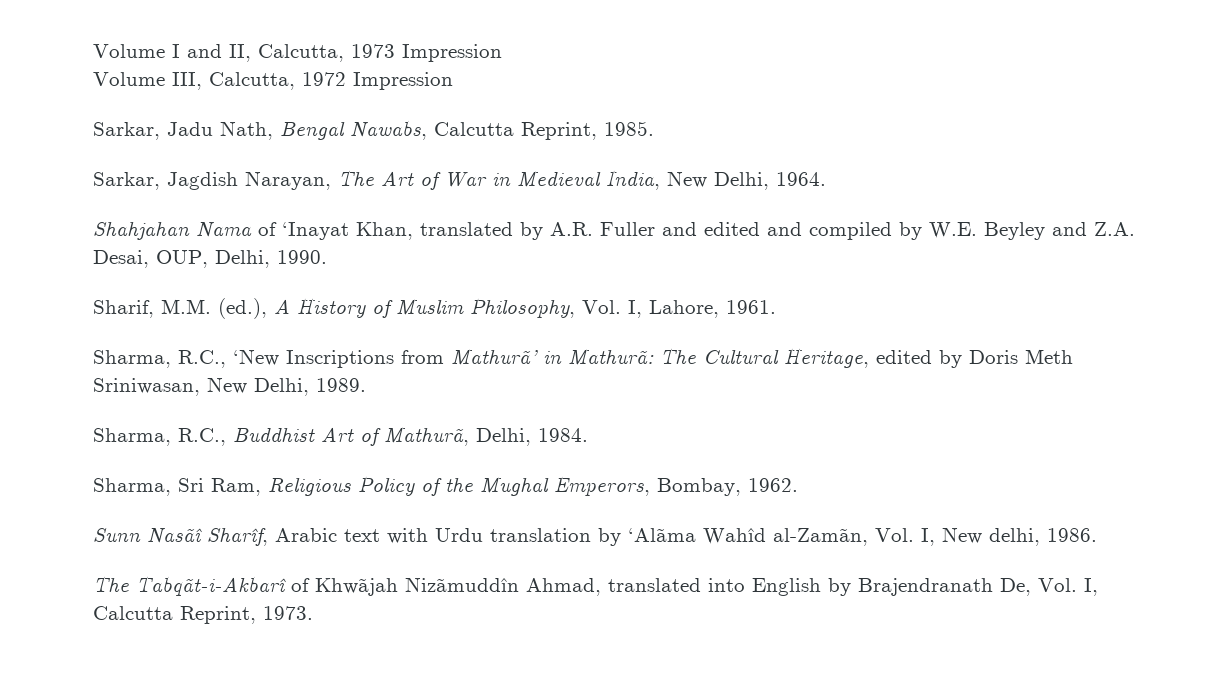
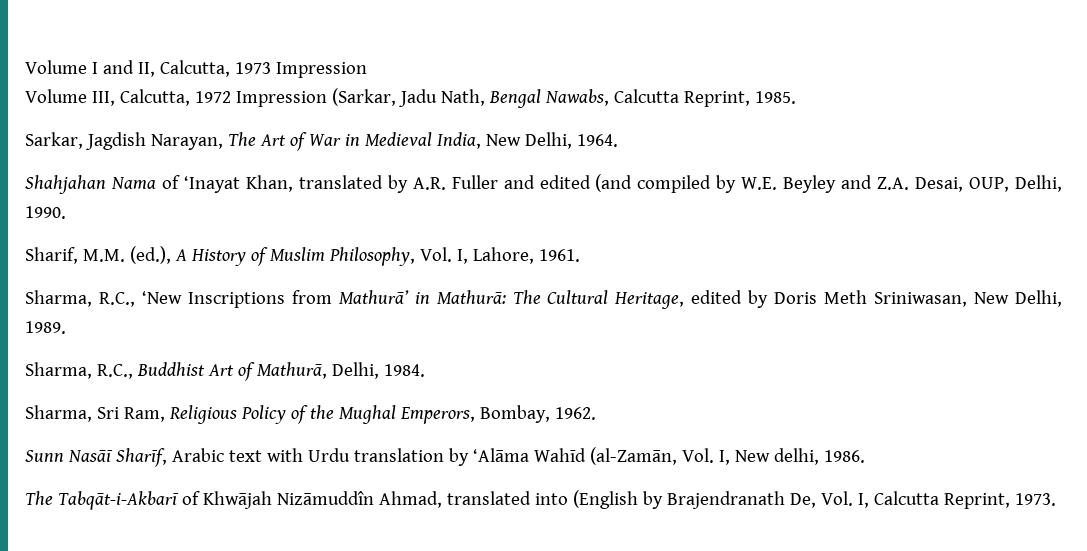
- Volume III, Calcutta, 1972 Impression
- Sarkar, Jadu Nath, Bengal Nawabs, Calcutta Reprint, 1985.
+ Volume III, Calcutta, 1972 Impression (Sarkar, Jadu Nath, Bengal Nawabs, Calcutta Reprint, 1985.
- Shahjahan Nama of ‘Inayat Khan, translated by A.R. Fuller and edited and compiled by W.E. Beyley and Z.A. Desai, OUP, Delhi, 1990.
+ Shahjahan Nama of ‘Inayat Khan, translated by A.R. Fuller and edited (and compiled by W.E. Beyley and Z.A. Desai, OUP, Delhi, 1990.
- Sharma, R.C., ‘New Inscriptions from Mathurã’ in Mathurã: The Cultural Heritage, edited by Doris Meth Sriniwasan, New Delhi, 1989.
+ Sharma, R.C., ‘New Inscriptions from Mathurā’ in Mathurā: The Cultural Heritage, edited by Doris Meth Sriniwasan, New Delhi, 1989.
- Sharma, R.C., Buddhist Art of Mathurã, Delhi, 1984.
+ Sharma, R.C., Buddhist Art of Mathurā, Delhi, 1984.
- Sunn Nasãî Sharîf, Arabic text with Urdu translation by ‘Alãma Wahîd al-Zamãn, Vol. I, New delhi, 1986.
+ Sunn Nasāī Sharīf, Arabic text with Urdu translation by ‘Alāma Wahīd (al-Zamān, Vol. I, New delhi, 1986.
- The Tabqãt-i-Akbarî of Khwãjah Nizãmuddîn Ahmad, translated into English by Brajendranath De, Vol. I, Calcutta Reprint, 1973.
+ The Tabqāt-i-Akbarī of Khwājah Nizāmuddîn Ahmad, translated into (English by Brajendranath De, Vol. I, Calcutta Reprint, 1973.

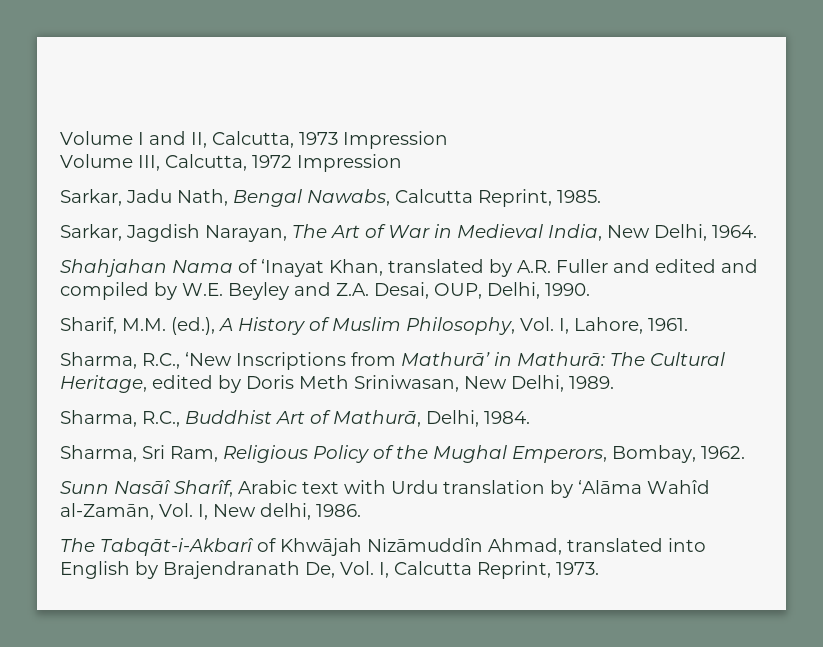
- Volume III, Calcutta, 1972 Impression (Sarkar, Jadu Nath, Bengal Nawabs, Calcutta Reprint, 1985.
+ Volume III, Calcutta, 1972 Impression
+ Sarkar, Jadu Nath, Bengal Nawabs, Calcutta Reprint, 1985.
- Shahjahan Nama of ‘Inayat Khan, translated by A.R. Fuller and edited (and compiled by W.E. Beyley and Z.A. Desai, OUP, Delhi, 1990.
+ Shahjahan Nama of ‘Inayat Khan, translated by A.R. Fuller and edited and compiled by W.E. Beyley and Z.A. Desai, OUP, Delhi, 1990.
- Sunn Nasāī Sharīf, Arabic text with Urdu translation by ‘Alāma Wahīd (al-Zamān, Vol. I, New delhi, 1986.
+ Sunn Nasāî Sharîf, Arabic text with Urdu translation by ‘Alāma Wahîd al-Zamān, Vol. I, New delhi, 1986.
- The Tabqāt-i-Akbarī of Khwājah Nizāmuddîn Ahmad, translated into (English by Brajendranath De, Vol. I, Calcutta Reprint, 1973.
+ The Tabqāt-i-Akbarî of Khwājah Nizāmuddîn Ahmad, translated into English by Brajendranath De, Vol. I, Calcutta Reprint, 1973.

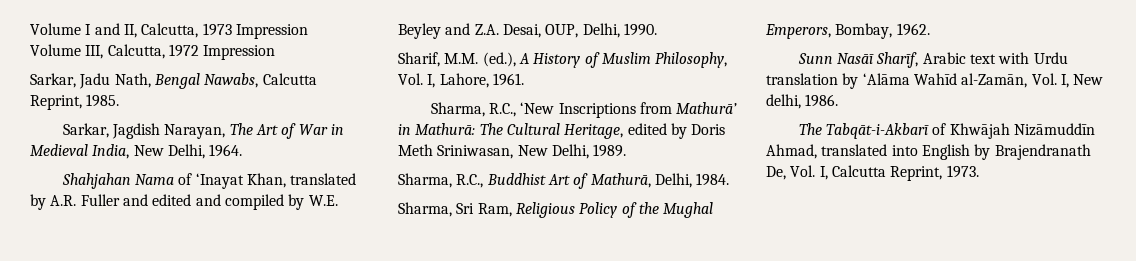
- Sunn Nasāî Sharîf, Arabic text with Urdu translation by ‘Alāma Wahîd al-Zamān, Vol. I, New delhi, 1986.
+ Sunn Nasāī Sharīf, Arabic text with Urdu translation by ‘Alāma Wahīd al-Zamān, Vol. I, New delhi, 1986.
- The Tabqāt-i-Akbarî of Khwājah Nizāmuddîn Ahmad, translated into English by Brajendranath De, Vol. I, Calcutta Reprint, 1973.
+ The Tabqāt-i-Akbarī of Khwājah Nizāmuddīn Ahmad, translated into English by Brajendranath De, Vol. I, Calcutta Reprint, 1973.

